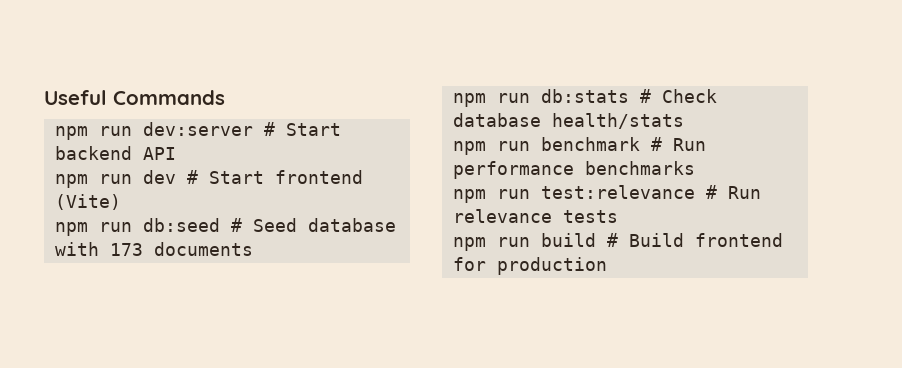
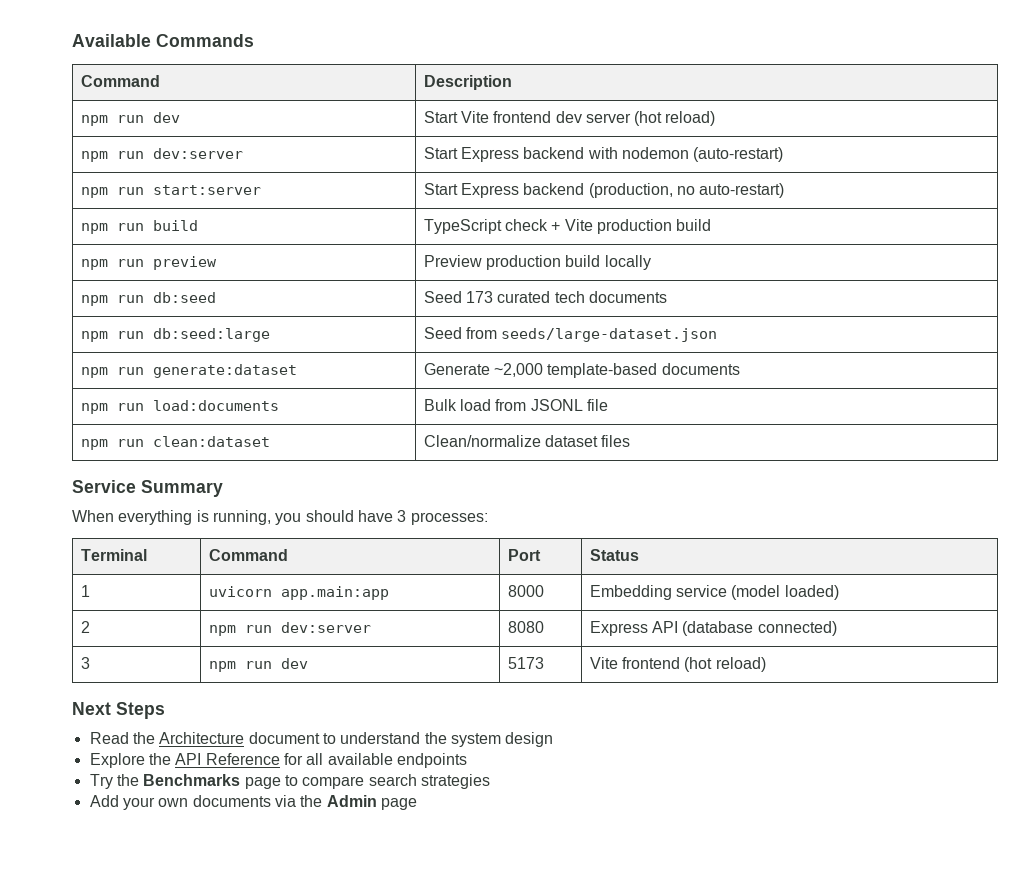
- Useful Commands
+ Available Commands
- npm run dev:server # Start backend API
- npm run dev # Start frontend (Vite)
- npm run db:seed # Seed database with 173 documents
- npm run db:stats # Check database health/stats
- npm run benchmark # Run performance benchmarks
- npm run test:relevance # Run relevance tests
- npm run build # Build frontend for production
+ Command | Description
+ npm run dev | Start Vite frontend dev server (hot reload)
+ npm run dev:server | Start Express backend with nodemon (auto-restart)
+ npm run start:server | Start Express backend (production, no auto-restart)
+ npm run build | TypeScript check + Vite production build
+ npm run preview | Preview production build locally
+ npm run db:seed | Seed 173 curated tech documents
+ npm run db:seed:large | Seed from seeds/large-dataset.json
+ npm run generate:dataset | Generate ~2,000 template-based documents
+ npm run load:documents | Bulk load from JSONL file
+ npm run clean:dataset | Clean/normalize dataset files
+ Service Summary
+ When everything is running, you should have 3 processes:
+ Terminal | Command | Port | Status
+ 1 | uvicorn app.main:app | 8000 | Embedding service (model loaded)
+ 2 | npm run dev:server | 8080 | Express API (database connected)
+ 3 | npm run dev | 5173 | Vite frontend (hot reload)
+ Next Steps
+ Read the Architecture document to understand the system design
+ Explore the API Reference for all available endpoints
+ Try the Benchmarks page to compare search strategies
+ Add your own documents via the Admin page

